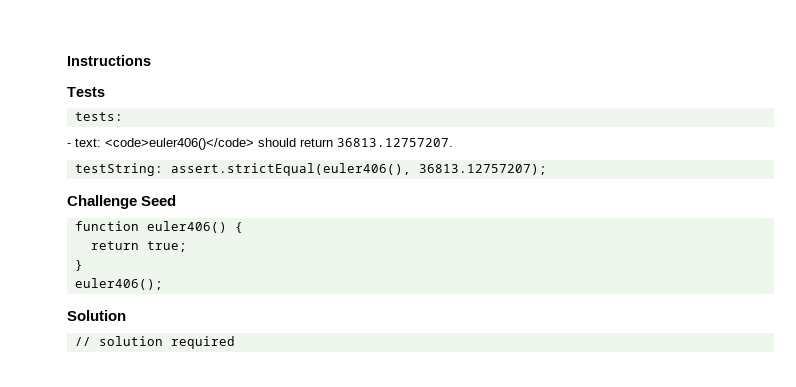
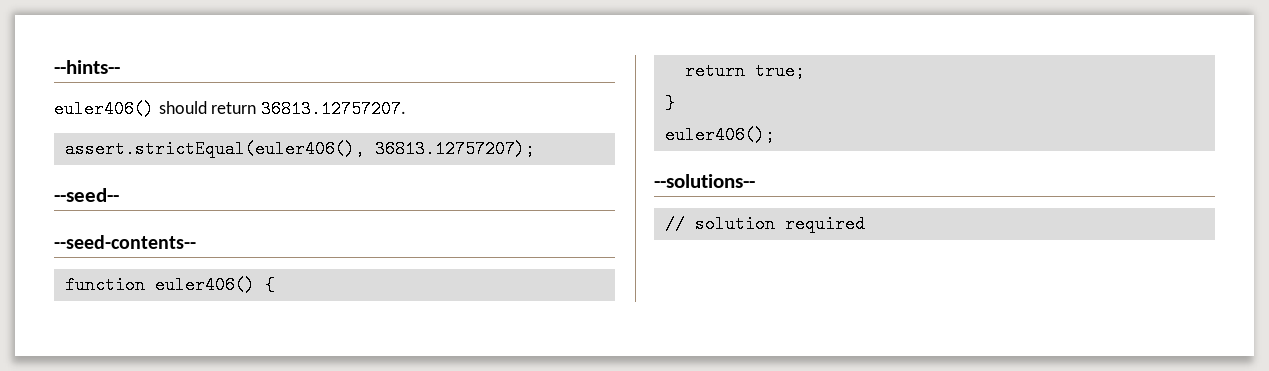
- Instructions
- Tests
- tests:
- - text: <code>euler406()</code> should return 36813.12757207.
+ --hints--
+ euler406() should return 36813.12757207.
- testString: assert.strictEqual(euler406(), 36813.12757207);
+ assert.strictEqual(euler406(), 36813.12757207);
- Challenge Seed
+ --seed--
+ --seed-contents--
- Solution
+ --solutions--

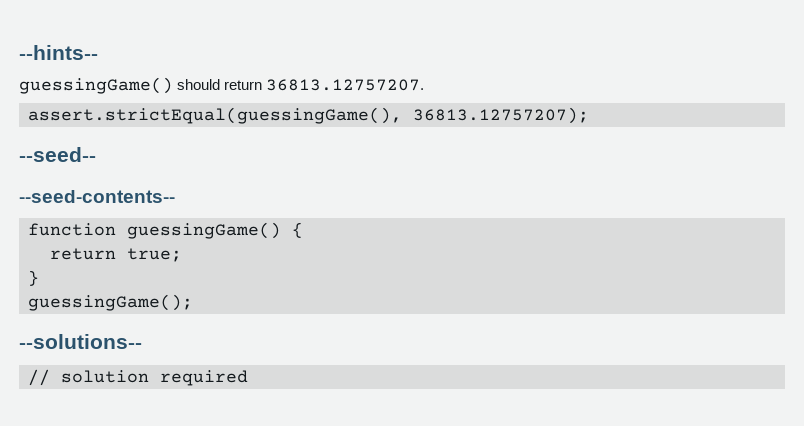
- euler406() should return 36813.12757207.
+ guessingGame() should return 36813.12757207.
- assert.strictEqual(euler406(), 36813.12757207);
+ assert.strictEqual(guessingGame(), 36813.12757207);
- function euler406() {
+ function guessingGame() {
- euler406();
+ guessingGame();

